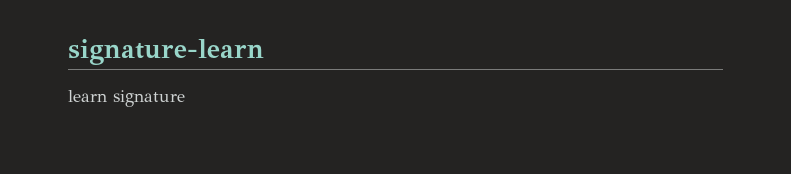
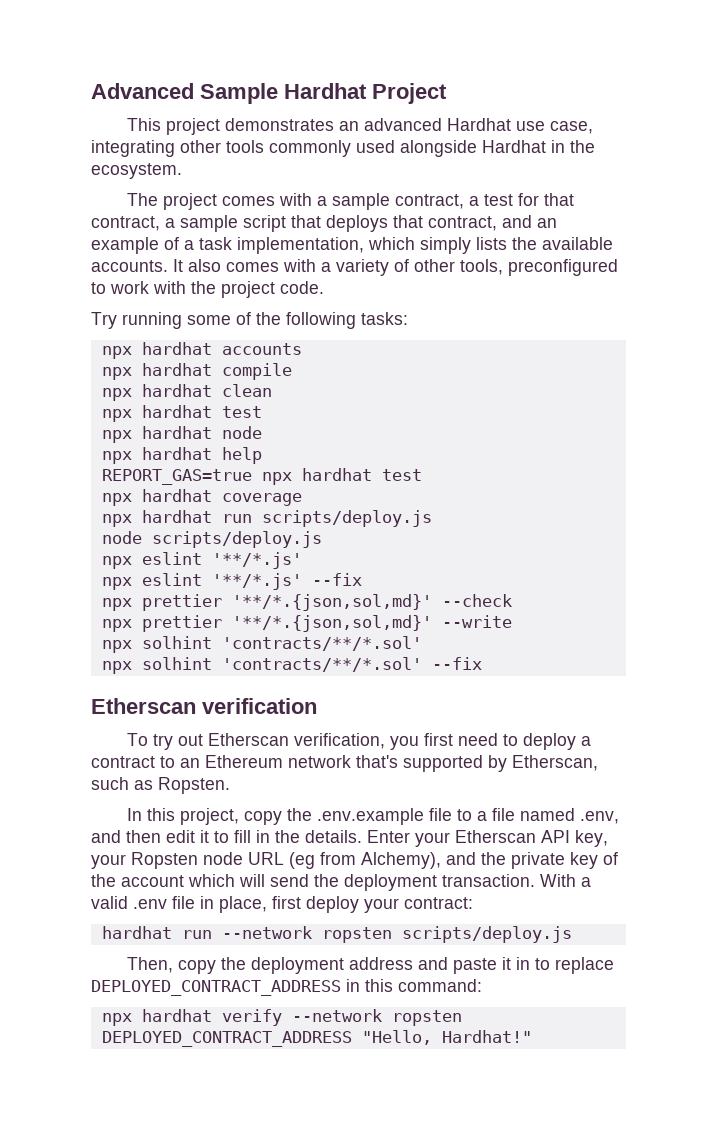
- signature-learn
- learn signature
+ Advanced Sample Hardhat Project
+ This project demonstrates an advanced Hardhat use case, integrating other tools commonly used alongside Hardhat in the ecosystem.
+ The project comes with a sample contract, a test for that contract, a sample script that deploys that contract, and an example of a task implementation, which simply lists the available accounts. It also comes with a variety of other tools, preconfigured to work with the project code.
+ Try running some of the following tasks:
+ npx hardhat accounts
+ npx hardhat compile
+ npx hardhat clean
+ npx hardhat test
+ npx hardhat node
+ npx hardhat help
+ REPORT_GAS=true npx hardhat test
+ npx hardhat coverage
+ npx hardhat run scripts/deploy.js
+ node scripts/deploy.js
+ npx eslint '**/*.js'
+ npx eslint '**/*.js' --fix
+ npx prettier '**/*.{json,sol,md}' --check
+ npx prettier '**/*.{json,sol,md}' --write
+ npx solhint 'contracts/**/*.sol'
+ npx solhint 'contracts/**/*.sol' --fix
+ Etherscan verification
+ To try out Etherscan verification, you first need to deploy a contract to an Ethereum network that's supported by Etherscan, such as Ropsten.
+ In this project, copy the .env.example file to a file named .env, and then edit it to fill in the details. Enter your Etherscan API key, your Ropsten node URL (eg from Alchemy), and the private key of the account which will send the deployment transaction. With a valid .env file in place, first deploy your contract:
+ hardhat run --network ropsten scripts/deploy.js
+ Then, copy the deployment address and paste it in to replace DEPLOYED_CONTRACT_ADDRESS in this command:
+ npx hardhat verify --network ropsten DEPLOYED_CONTRACT_ADDRESS "Hello, Hardhat!"

